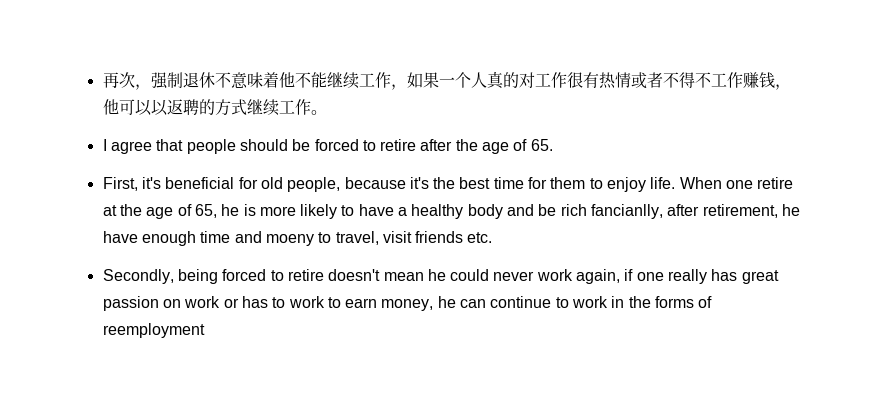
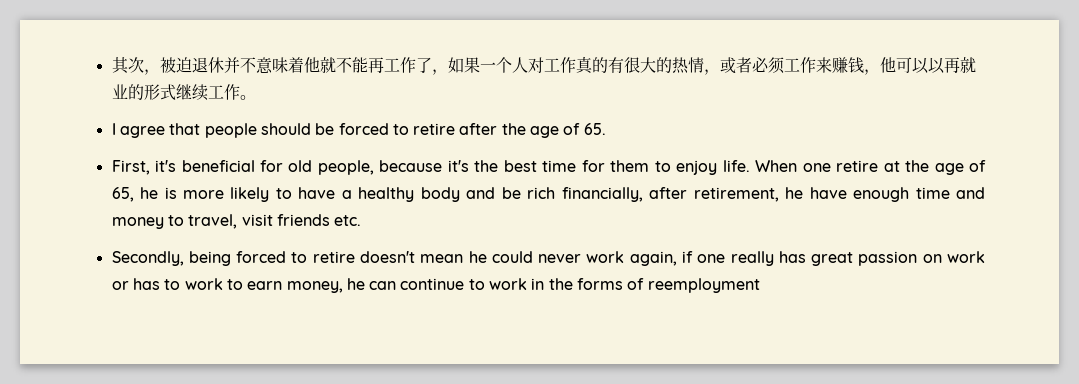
- 再次，强制退休不意味着他不能继续工作，如果一个人真的对工作很有热情或者不得不工作赚钱，他可以以返聘的方式继续工作。
+ 其次，被迫退休并不意味着他就不能再工作了，如果一个人对工作真的有很大的热情，或者必须工作来赚钱，他可以以再就业的形式继续工作。
- When one retire at the age of 65, he is more likely to have a healthy body and be rich fancianlly, after retirement, he have enough time and moeny to travel, visit friends etc.
+ When one retire at the age of 65, he is more likely to have a healthy body and be rich financially, after retirement, he have enough time and money to travel, visit friends etc.

